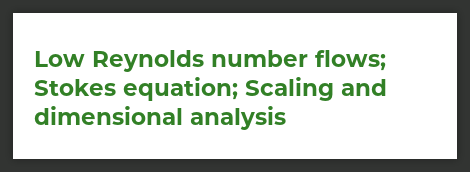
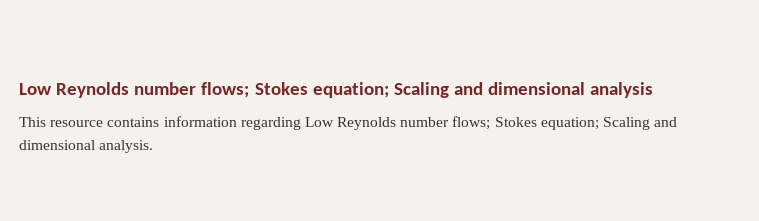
+ This resource contains information regarding Low Reynolds number flows; Stokes equation; Scaling and dimensional analysis.

